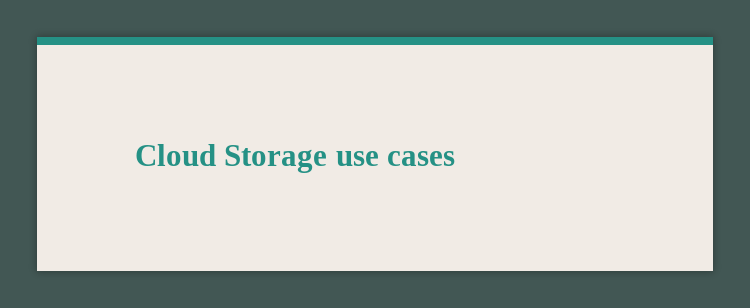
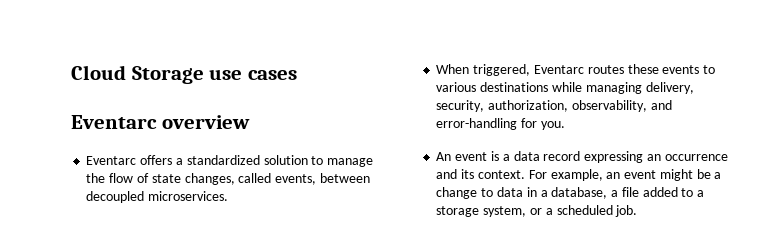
+ Eventarc overview
+ Eventarc offers a standardized solution to manage the flow of state changes, called events, between decoupled microservices.
+ When triggered, Eventarc routes these events to various destinations while managing delivery, security, authorization, observability, and error-handling for you.
+ An event is a data record expressing an occurrence and its context. For example, an event might be a change to data in a database, a file added to a storage system, or a scheduled job.

